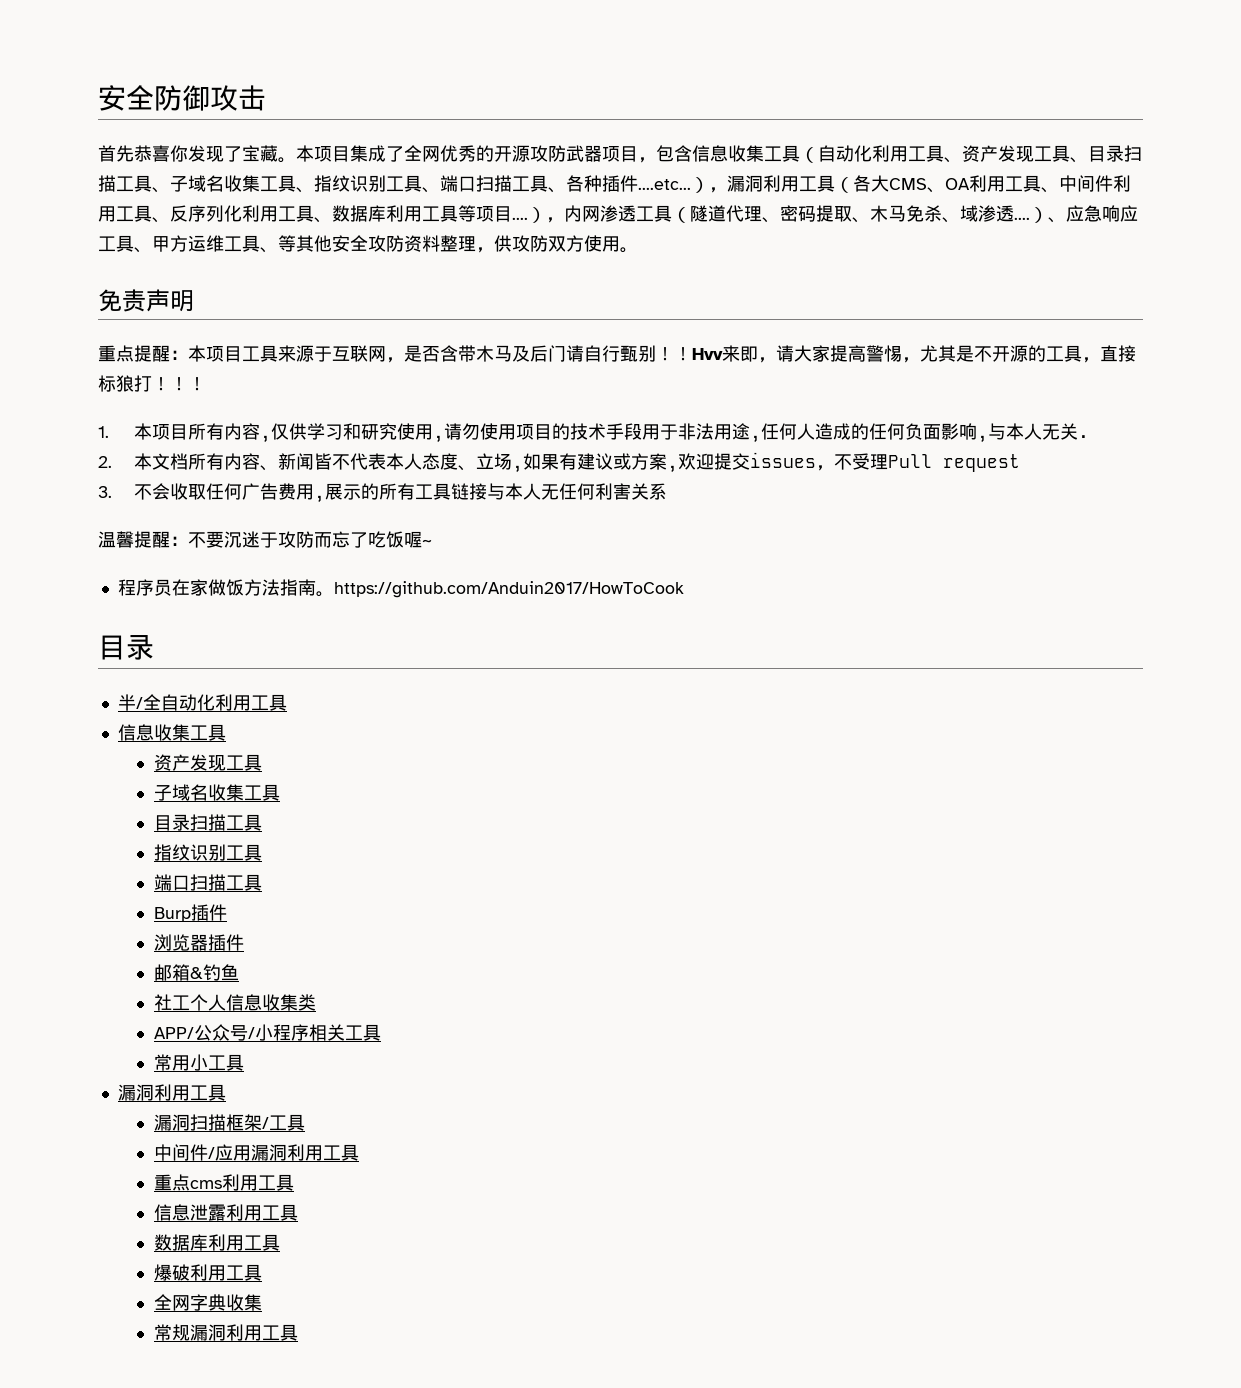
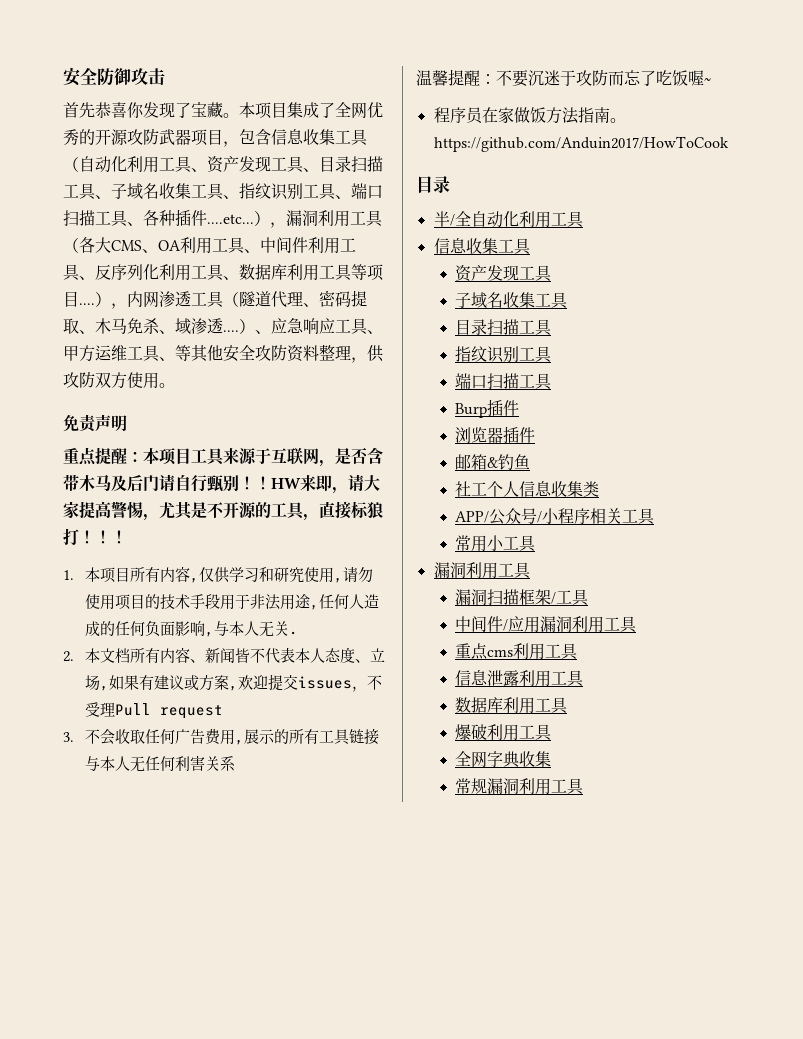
- Hvv来即，请大家提高警惕，尤其是不开源的工具，直接标狼打！
+ HW来即，请大家提高警惕，尤其是不开源的工具，直接标狼打！

